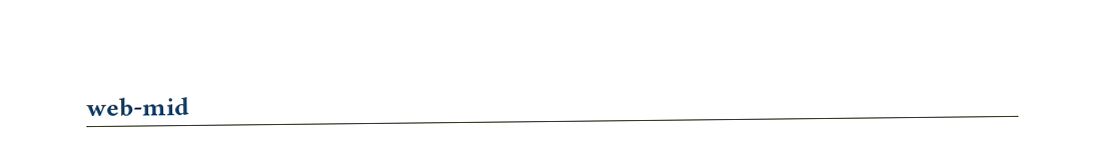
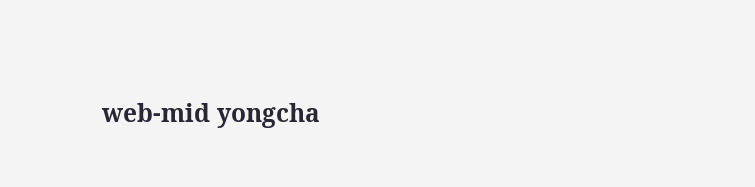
- web-mid
+ web-mid yongcha

